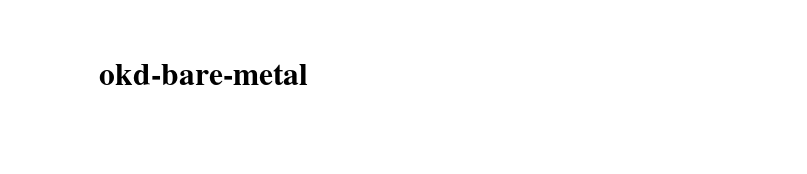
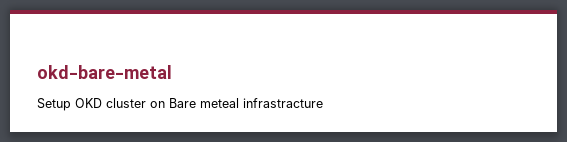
+ Setup OKD cluster on Bare meteal infrastracture

